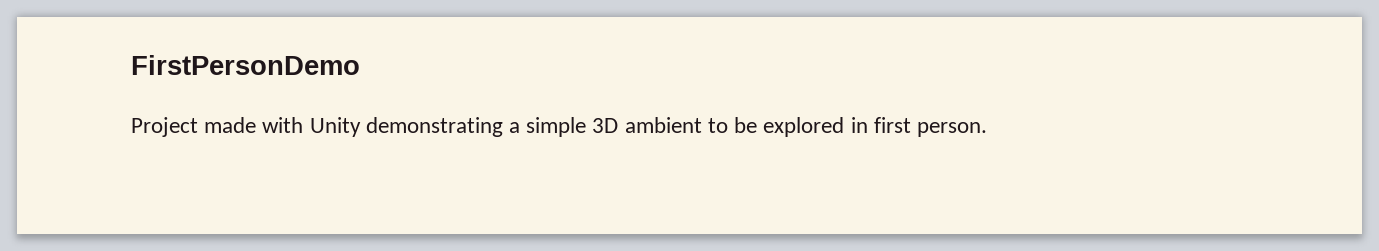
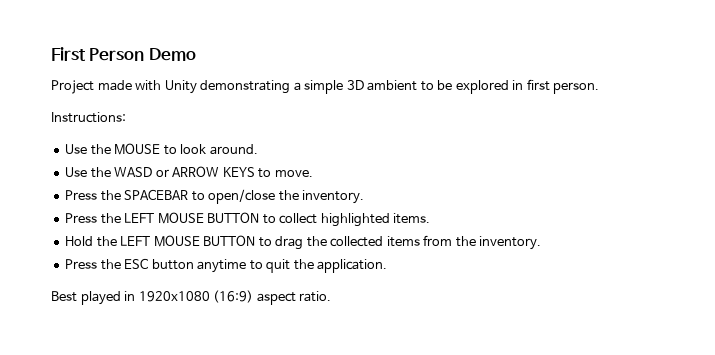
- FirstPersonDemo
+ First Person Demo
+ Instructions:
+ Use the MOUSE to look around.
+ Use the WASD or ARROW KEYS to move.
+ Press the SPACEBAR to open/close the inventory.
+ Press the LEFT MOUSE BUTTON to collect highlighted items.
+ Hold the LEFT MOUSE BUTTON to drag the collected items from the inventory.
+ Press the ESC button anytime to quit the application.
+ Best played in 1920x1080 (16:9) aspect ratio.

